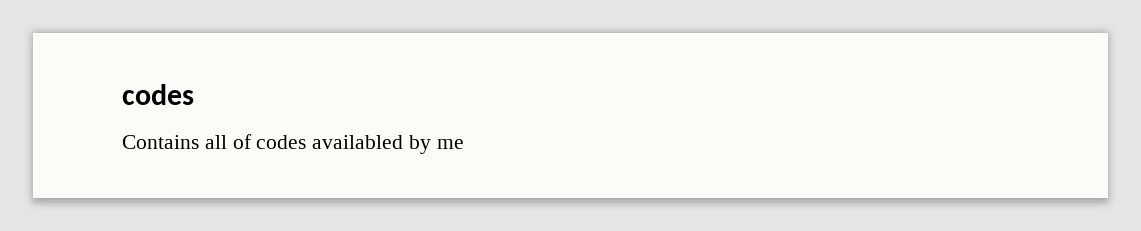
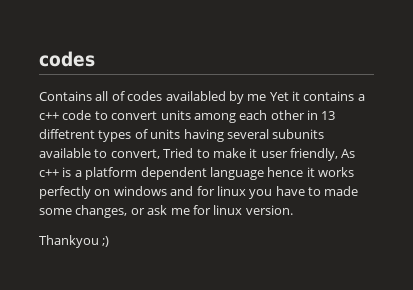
- Contains all of codes availabled by me
+ Contains all of codes availabled by me Yet it contains a c++ code to convert units among each other in 13 diffetrent types of units having several subunits available to convert, Tried to make it user friendly, As c++ is a platform dependent language hence it works perfectly on windows and for linux you have to made some changes, or ask me for linux version.
+ Thankyou ;)

